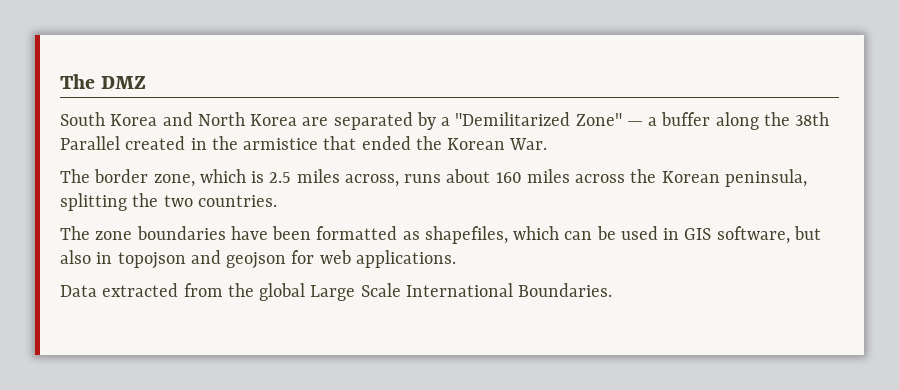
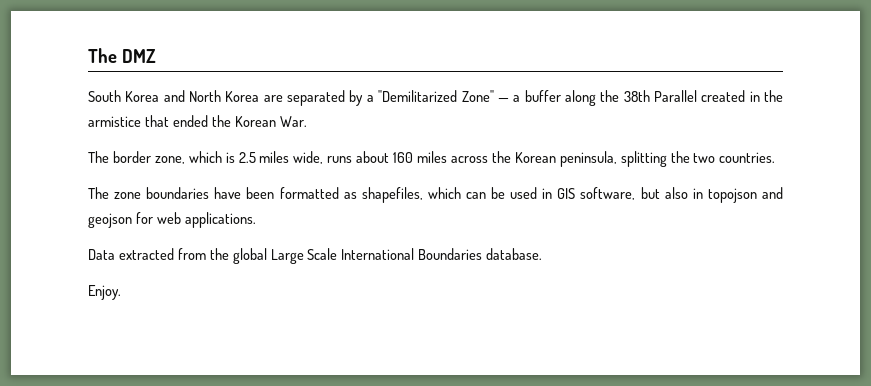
- The border zone, which is 2.5 miles across, runs about 160 miles across the Korean peninsula, splitting the two countries.
+ The border zone, which is 2.5 miles wide, runs about 160 miles across the Korean peninsula, splitting the two countries.
- Data extracted from the global Large Scale International Boundaries.
+ Data extracted from the global Large Scale International Boundaries database.
+ Enjoy.

